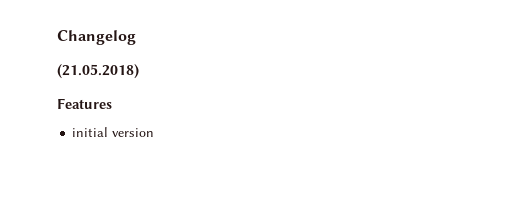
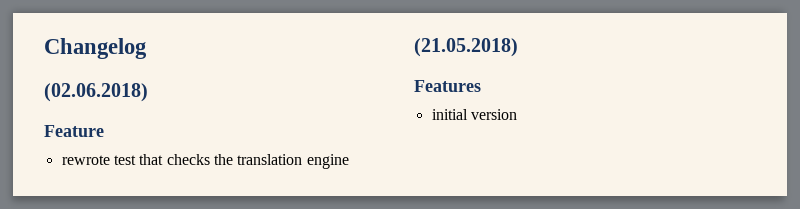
+ (02.06.2018)
+ Feature
+ rewrote test that checks the translation engine

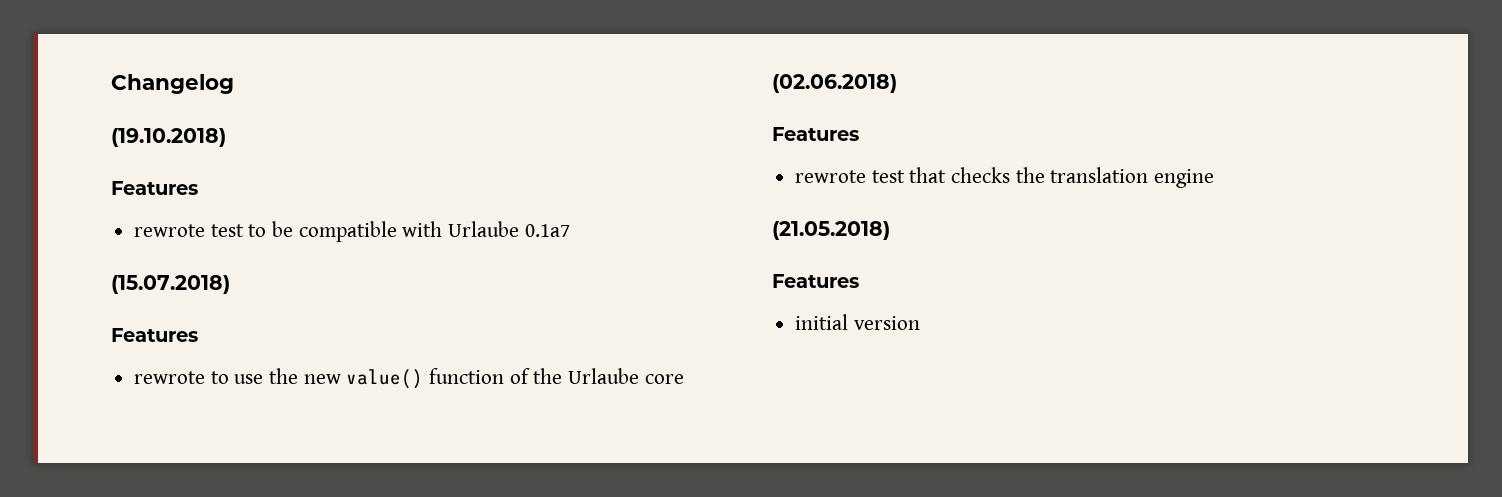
+ (19.10.2018)
+ Features
+ rewrote test to be compatible with Urlaube 0.1a7
+ (15.07.2018)
+ Features
+ rewrote to use the new value() function of the Urlaube core
  (02.06.2018)
- Feature
+ Features

